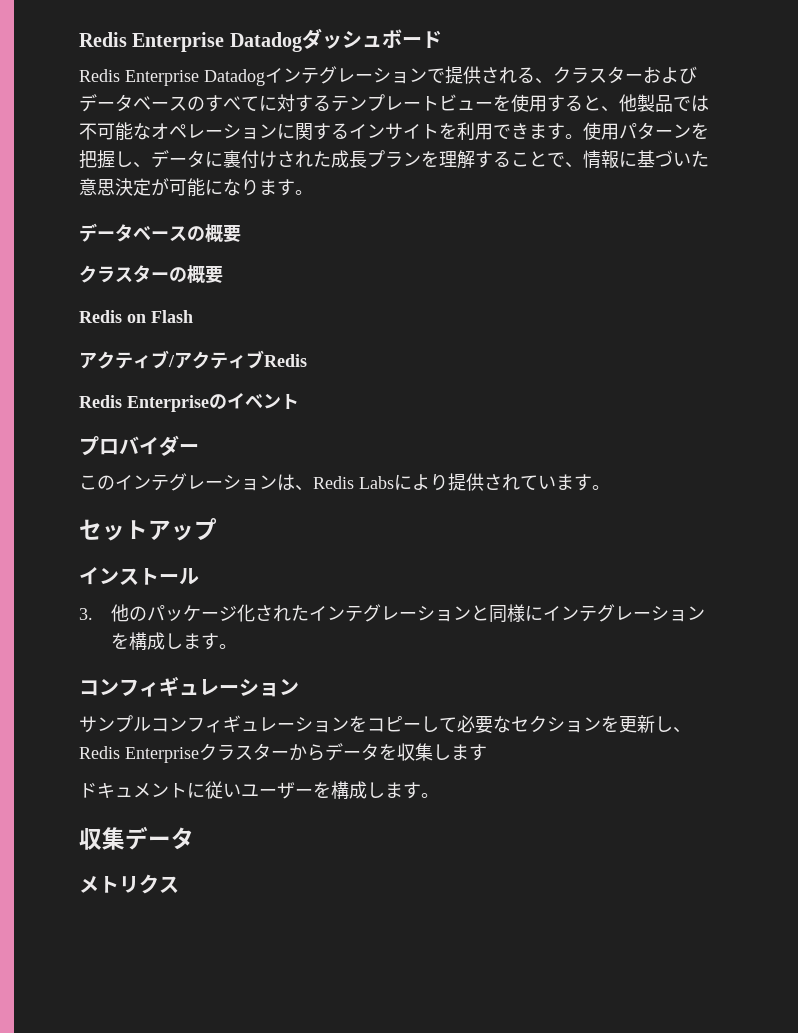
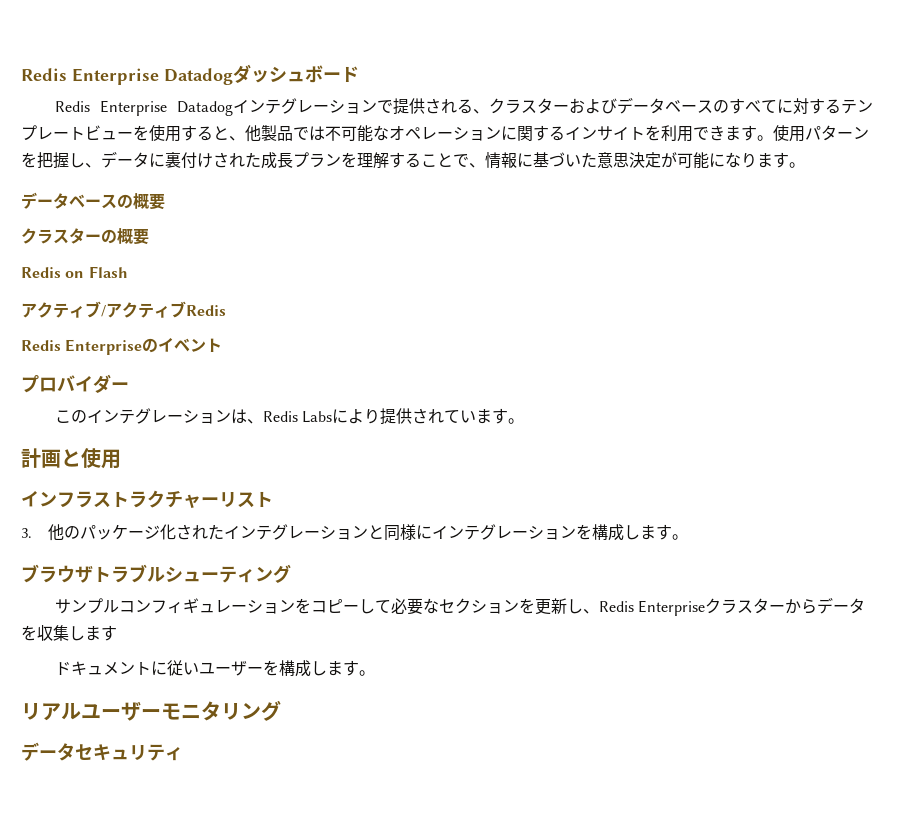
- セットアップ
- インストール
+ 計画と使用
+ インフラストラクチャーリスト
  3.他のパッケージ化されたインテグレーションと同様にインテグレーションを構成します。
- コンフィギュレーション
+ ブラウザトラブルシューティング
- 収集データ
- メトリクス
+ リアルユーザーモニタリング
+ データセキュリティ

